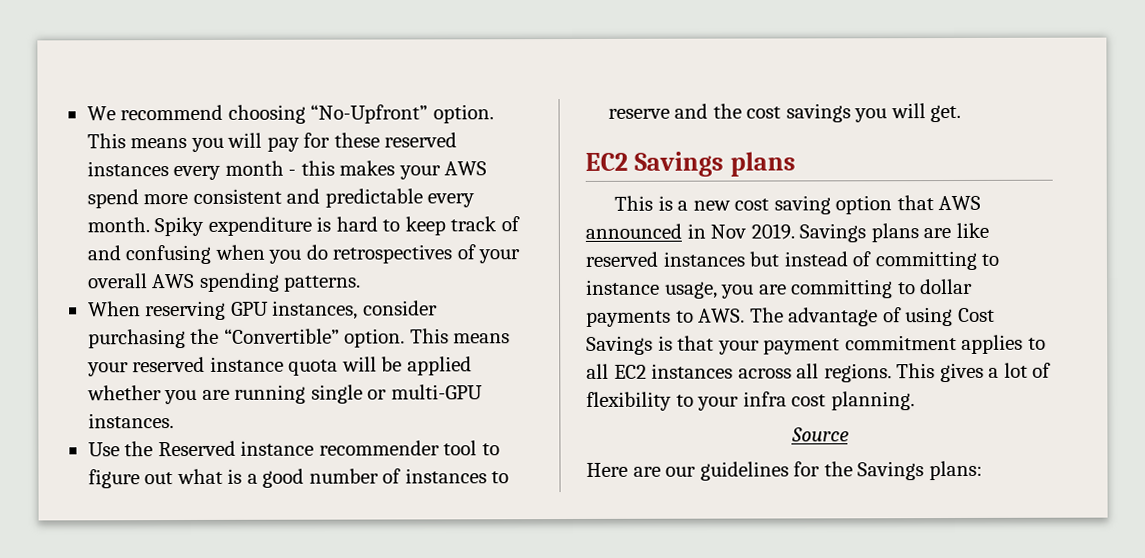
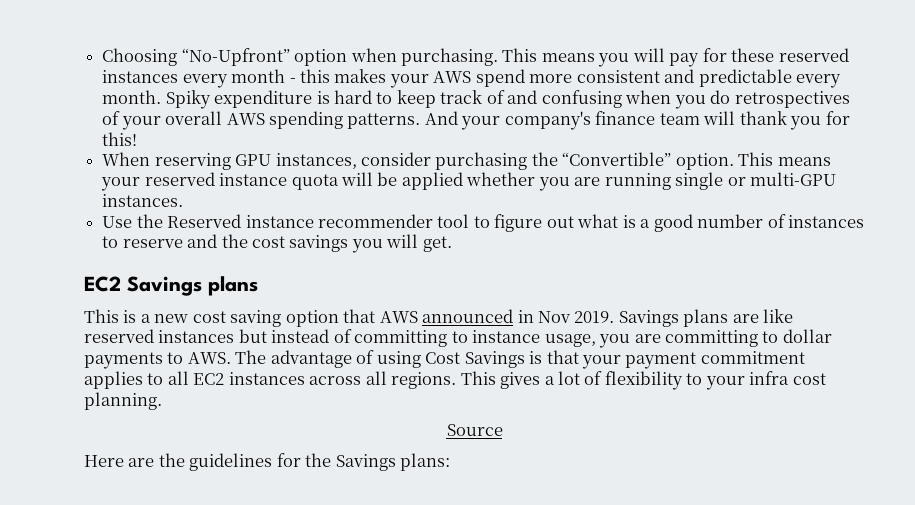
- We recommend choosing “No-Upfront” option.
+ Choosing “No-Upfront” option when purchasing.
+ And your company's finance team will thank you for this!
- Here are our guidelines for the Savings plans:
+ Here are the guidelines for the Savings plans:

